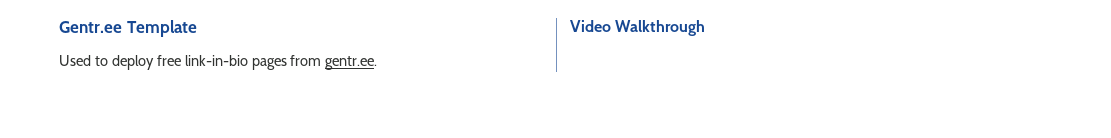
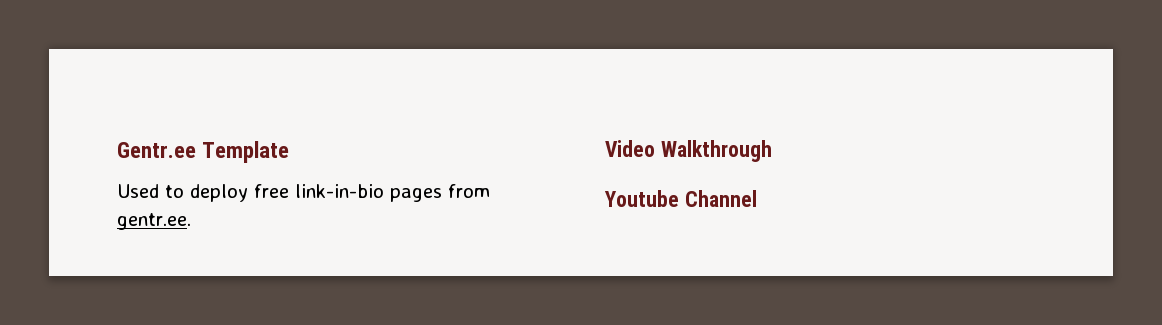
+ Youtube Channel

